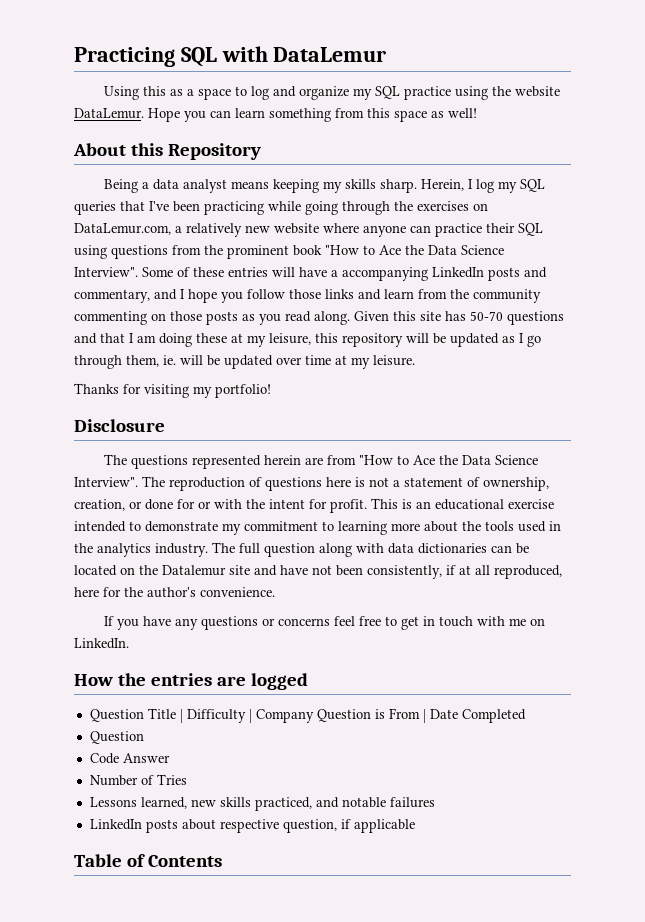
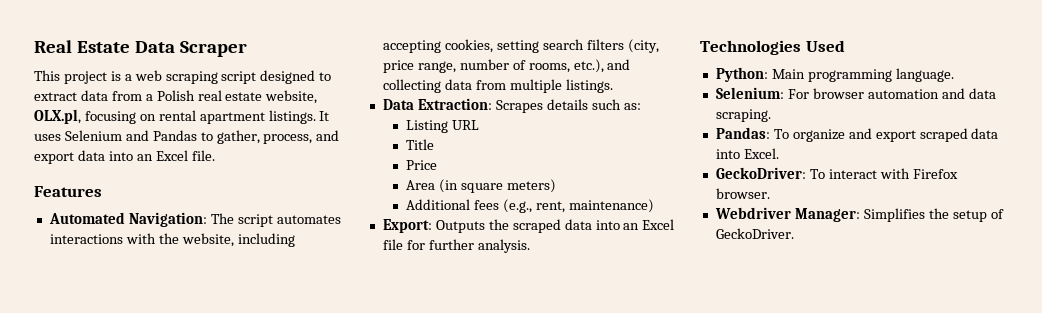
- Practicing SQL with DataLemur
- Using this as a space to log and organize my SQL practice using the website DataLemur. Hope you can learn something from this space as well!
- About this Repository
- Being a data analyst means keeping my skills sharp. Herein, I log my SQL queries that I've been practicing while going through the exercises on DataLemur.com, a relatively new website where anyone can practice their SQL using questions from the prominent book "How to Ace the Data Science Interview". Some of these entries will have a accompanying LinkedIn posts and commentary, and I hope you follow those links and learn from the community commenting on those posts as you read along. Given this site has 50-70 questions and that I am doing these at my leisure, this repository will be updated as I go through them, ie. will be updated over time at my leisure.
- Thanks for visiting my portfolio!
- Disclosure
- The questions represented herein are from "How to Ace the Data Science Interview". The reproduction of questions here is not a statement of ownership, creation, or done for or with the intent for profit. This is an educational exercise intended to demonstrate my commitment to learning more about the tools used in the analytics industry. The full question along with data dictionaries can be located on the Datalemur site and have not been consistently, if at all reproduced, here for the author's convenience.
- If you have any questions or concerns feel free to get in touch with me on LinkedIn.
- How the entries are logged
- Question Title | Difficulty | Company Question is From | Date Completed
- Question
- Code Answer
- Number of Tries
- Lessons learned, new skills practiced, and notable failures
- LinkedIn posts about respective question, if applicable
- Table of Contents
+ Real Estate Data Scraper
+ This project is a web scraping script designed to extract data from a Polish real estate website, OLX.pl, focusing on rental apartment listings. It uses Selenium and Pandas to gather, process, and export data into an Excel file.
+ Features
+ Automated Navigation: The script automates interactions with the website, including accepting cookies, setting search filters (city, price range, number of rooms, etc.), and collecting data from multiple listings.
+ Data Extraction: Scrapes details such as:
+ Listing URL
+ Title
+ Price
+ Area (in square meters)
+ Additional fees (e.g., rent, maintenance)
+ Export: Outputs the scraped data into an Excel file for further analysis.
+ Technologies Used
+ Python: Main programming language.
+ Selenium: For browser automation and data scraping.
+ Pandas: To organize and export scraped data into Excel.
+ GeckoDriver: To interact with Firefox browser.
+ Webdriver Manager: Simplifies the setup of GeckoDriver.

